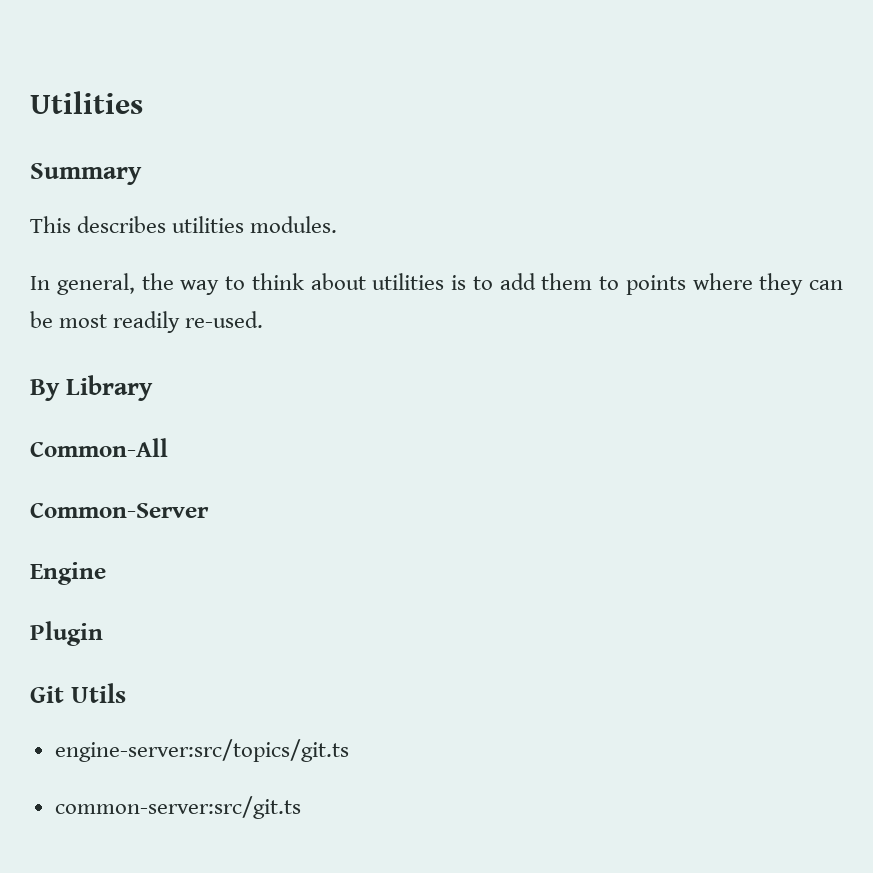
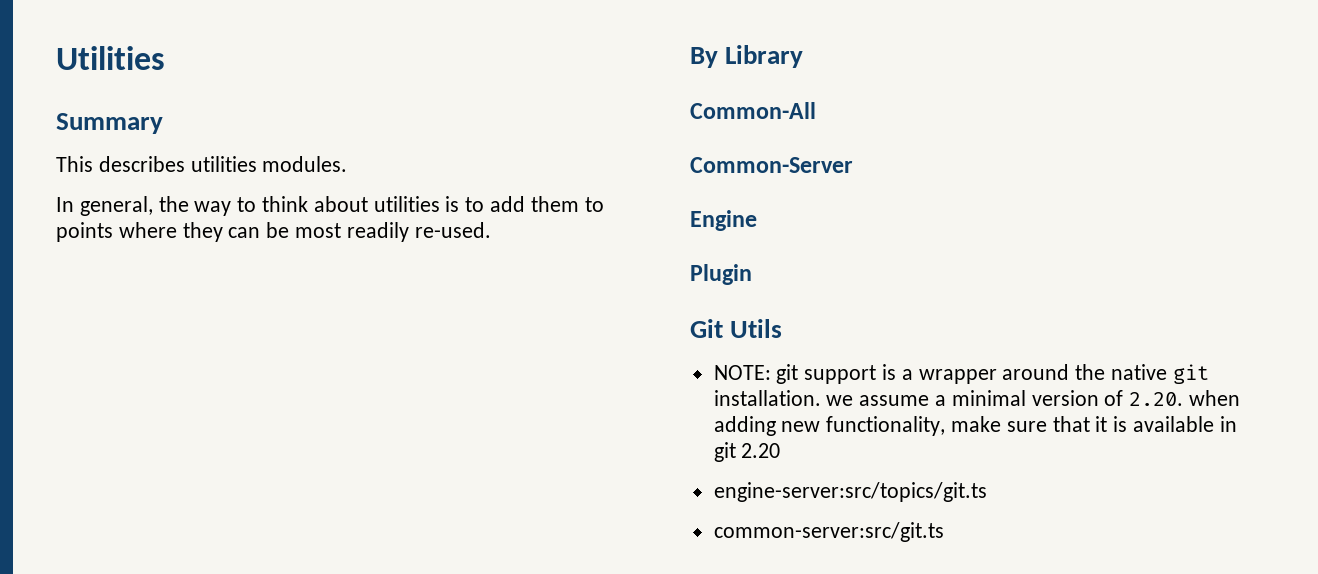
+ NOTE: git support is a wrapper around the native git installation. we assume a minimal version of 2.20. when adding new functionality, make sure that it is available in git 2.20

